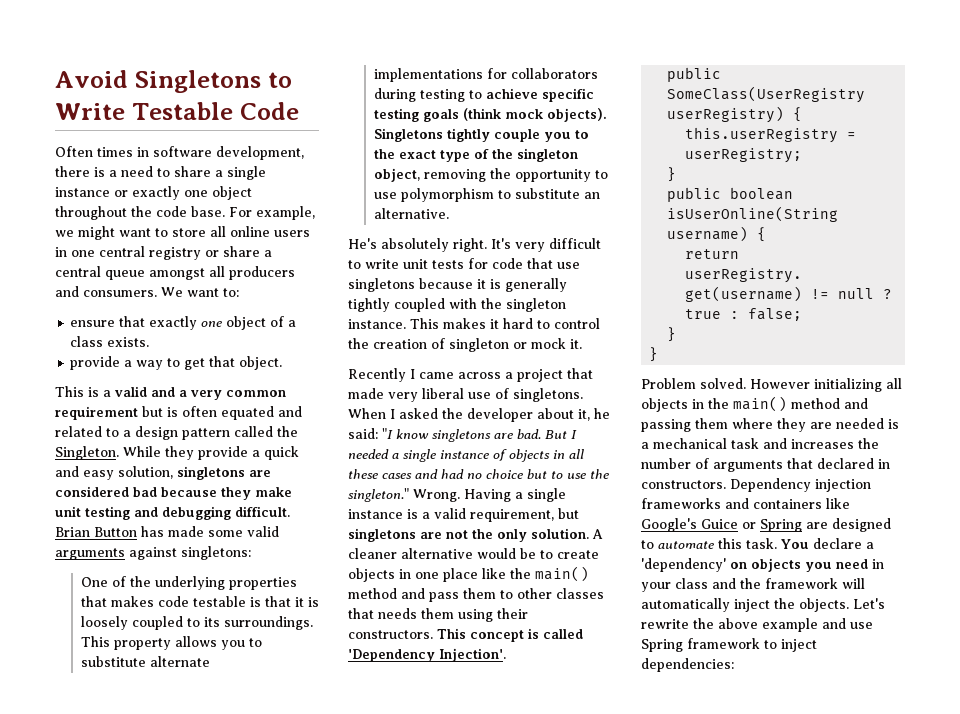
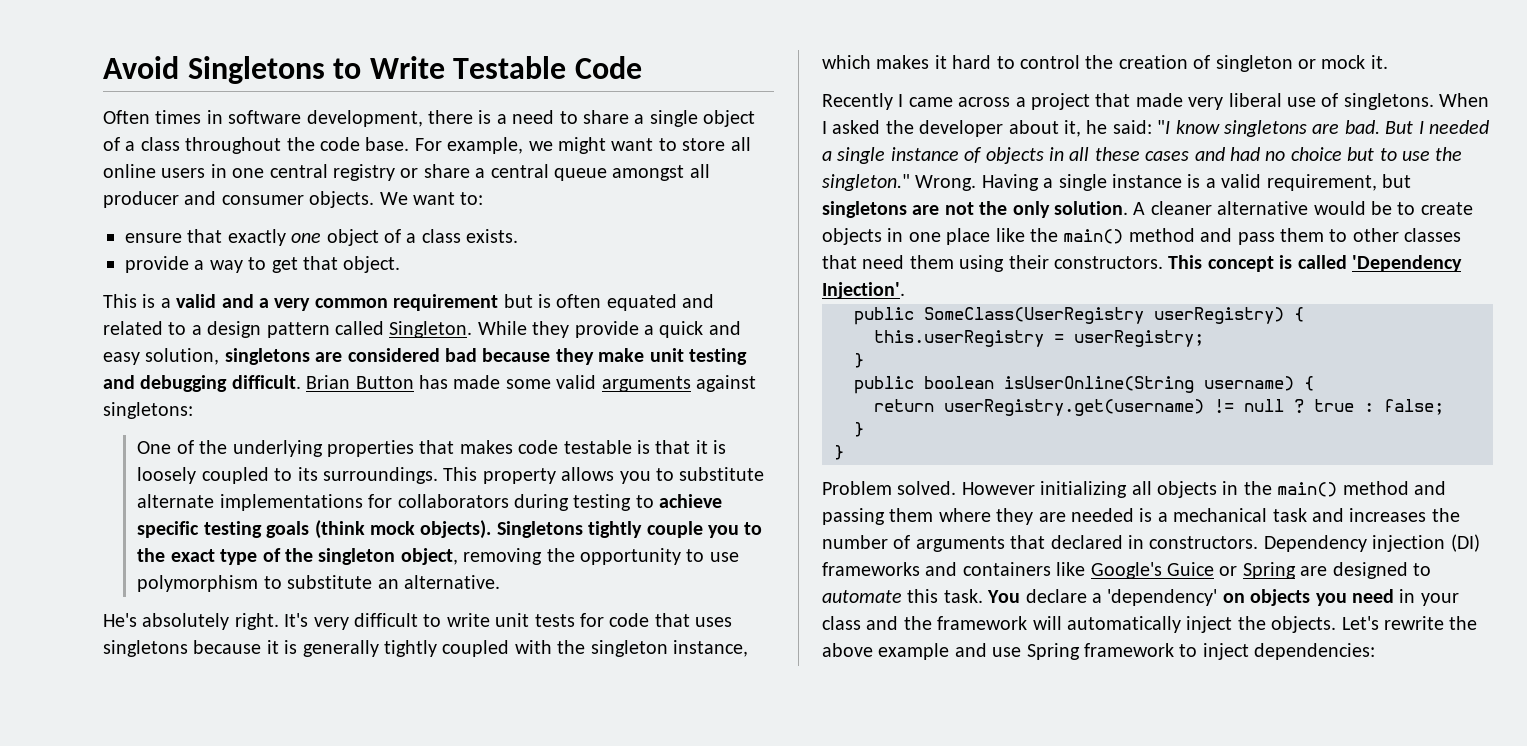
- Often times in software development, there is a need to share a single instance or exactly one object throughout the code base.
+ Often times in software development, there is a need to share a single object of a class throughout the code base.
- For example, we might want to store all online users in one central registry or share a central queue amongst all producers and consumers.
+ For example, we might want to store all online users in one central registry or share a central queue amongst all producer and consumer objects.
- This is a valid and a very common requirement but is often equated and related to a design pattern called the Singleton.
+ This is a valid and a very common requirement but is often equated and related to a design pattern called Singleton.
- It's very difficult to write unit tests for code that use singletons because it is generally tightly coupled with the singleton instance. This makes it hard to control the creation of singleton or mock it.
+ It's very difficult to write unit tests for code that uses singletons because it is generally tightly coupled with the singleton instance, which makes it hard to control the creation of singleton or mock it.
- A cleaner alternative would be to create objects in one place like the main() method and pass them to other classes that needs them using their constructors.
+ A cleaner alternative would be to create objects in one place like the main() method and pass them to other classes that need them using their constructors.
- Dependency injection frameworks and containers like Google's Guice or Spring are designed to automate this task.
+ Dependency injection (DI) frameworks and containers like Google's Guice or Spring are designed to automate this task.

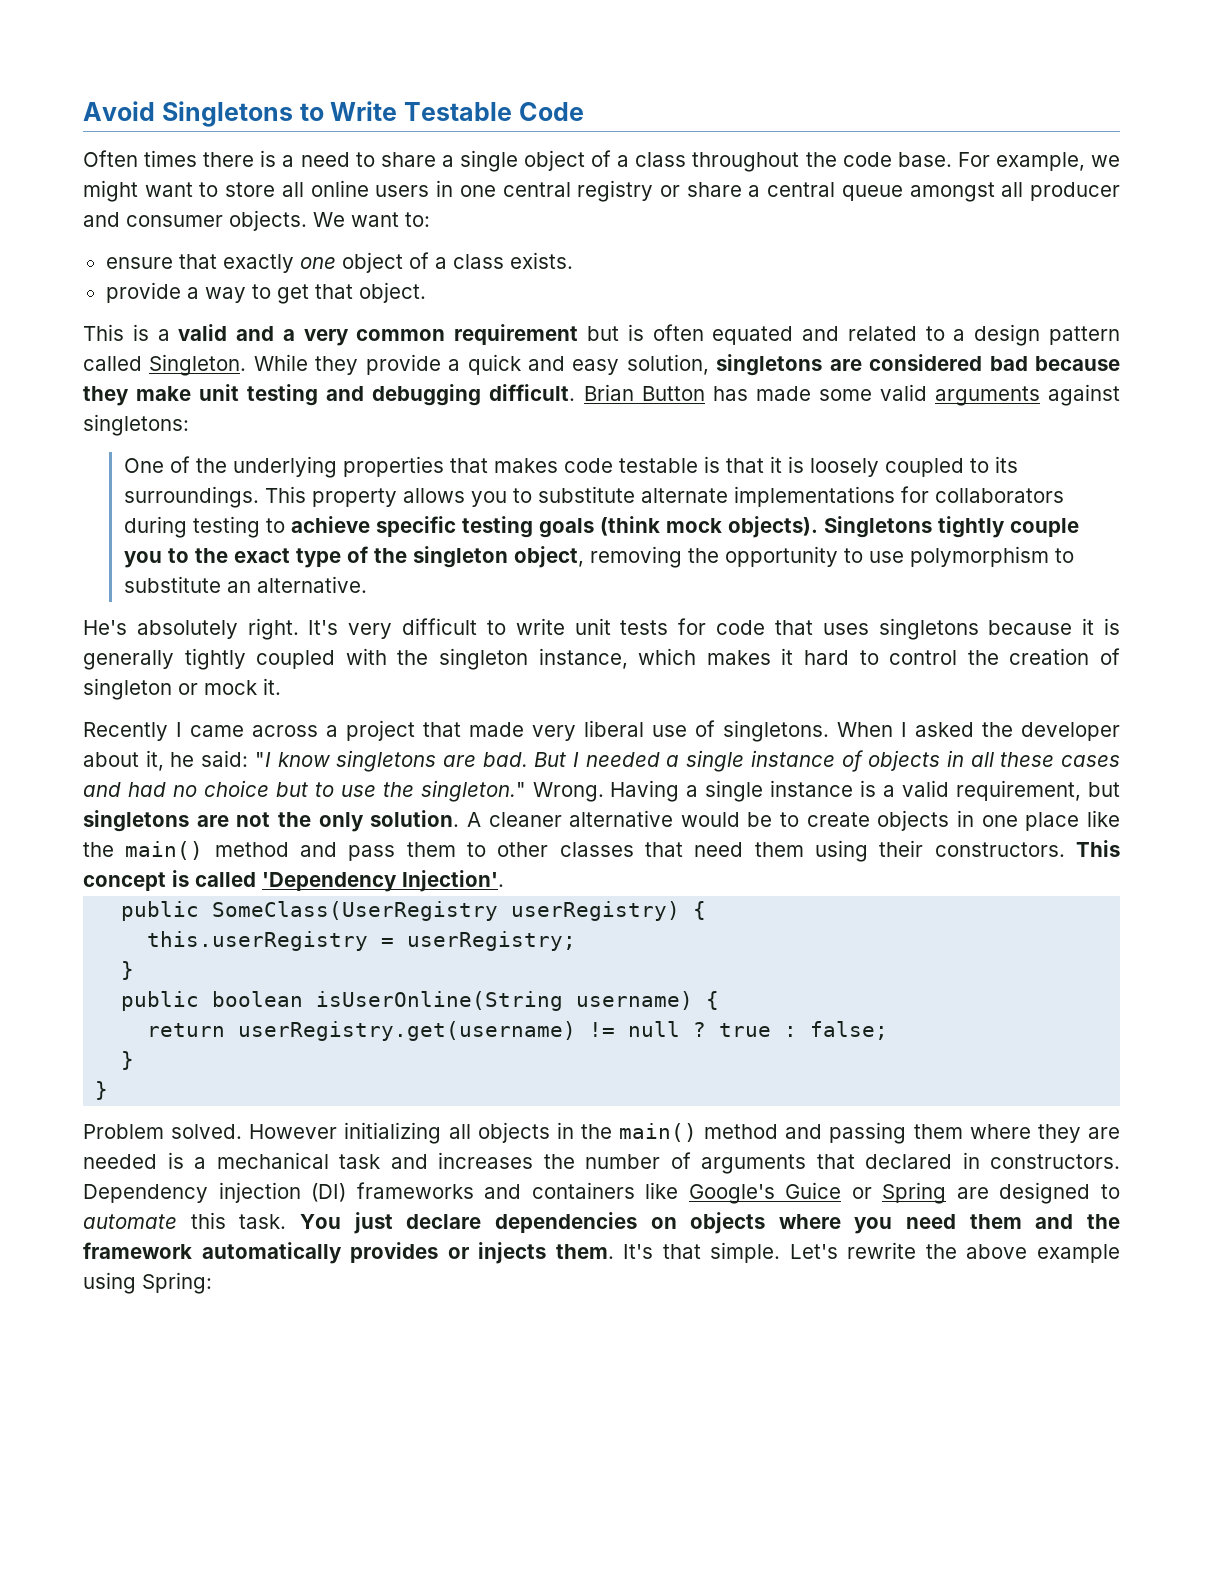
- Often times in software development, there is a need to share a single object of a class throughout the code base.
+ Often times there is a need to share a single object of a class throughout the code base.
- You declare a 'dependency' on objects you need in your class and the framework will automatically inject the objects.
+ You just declare dependencies on objects where you need them and the framework automatically provides or injects them. It's that simple.
- Let's rewrite the above example and use Spring framework to inject dependencies:
+ Let's rewrite the above example using Spring:

